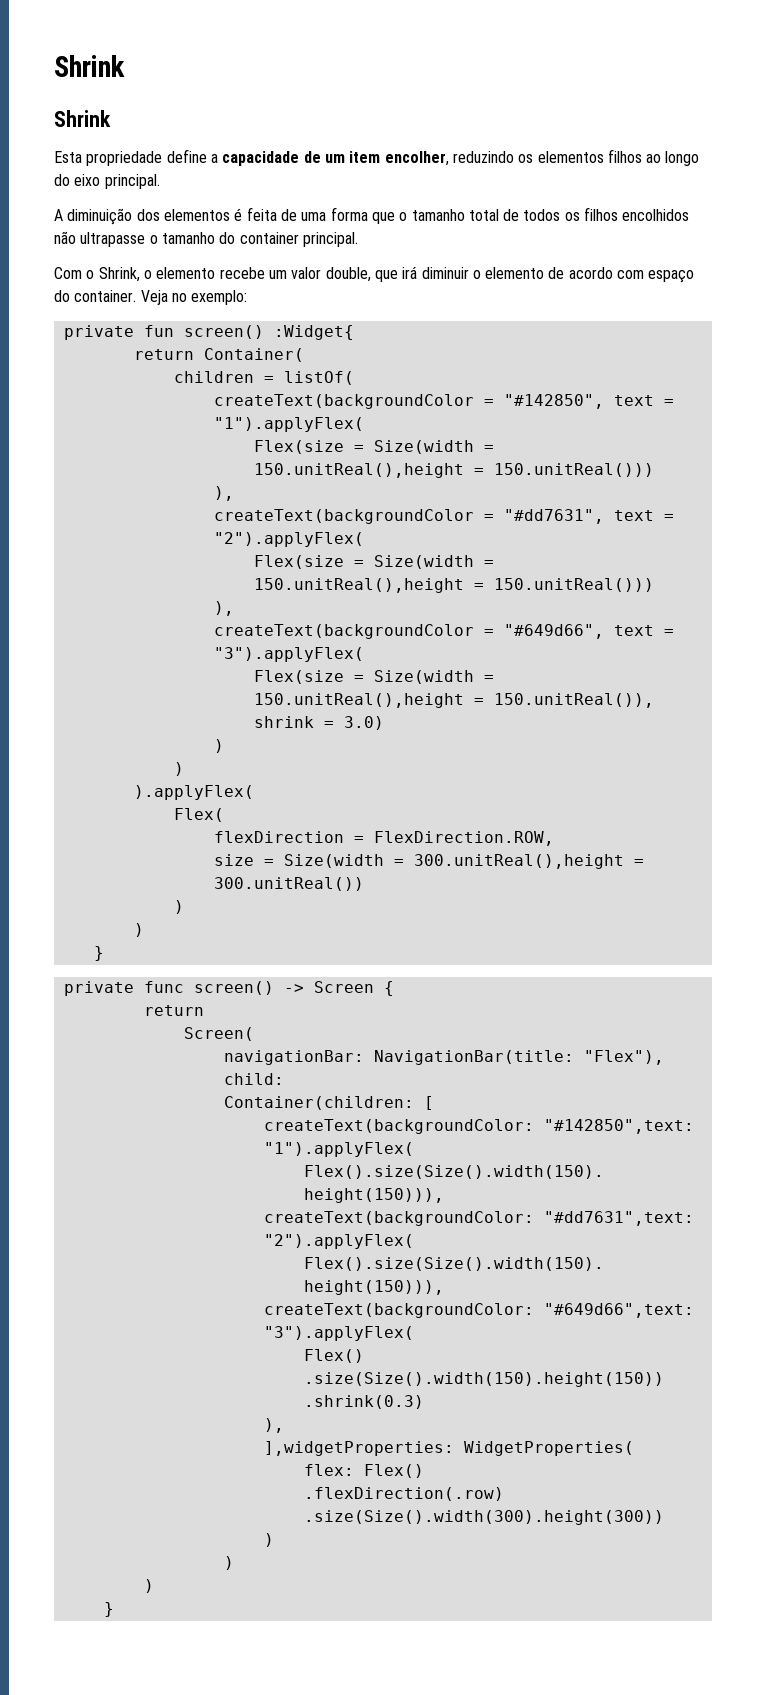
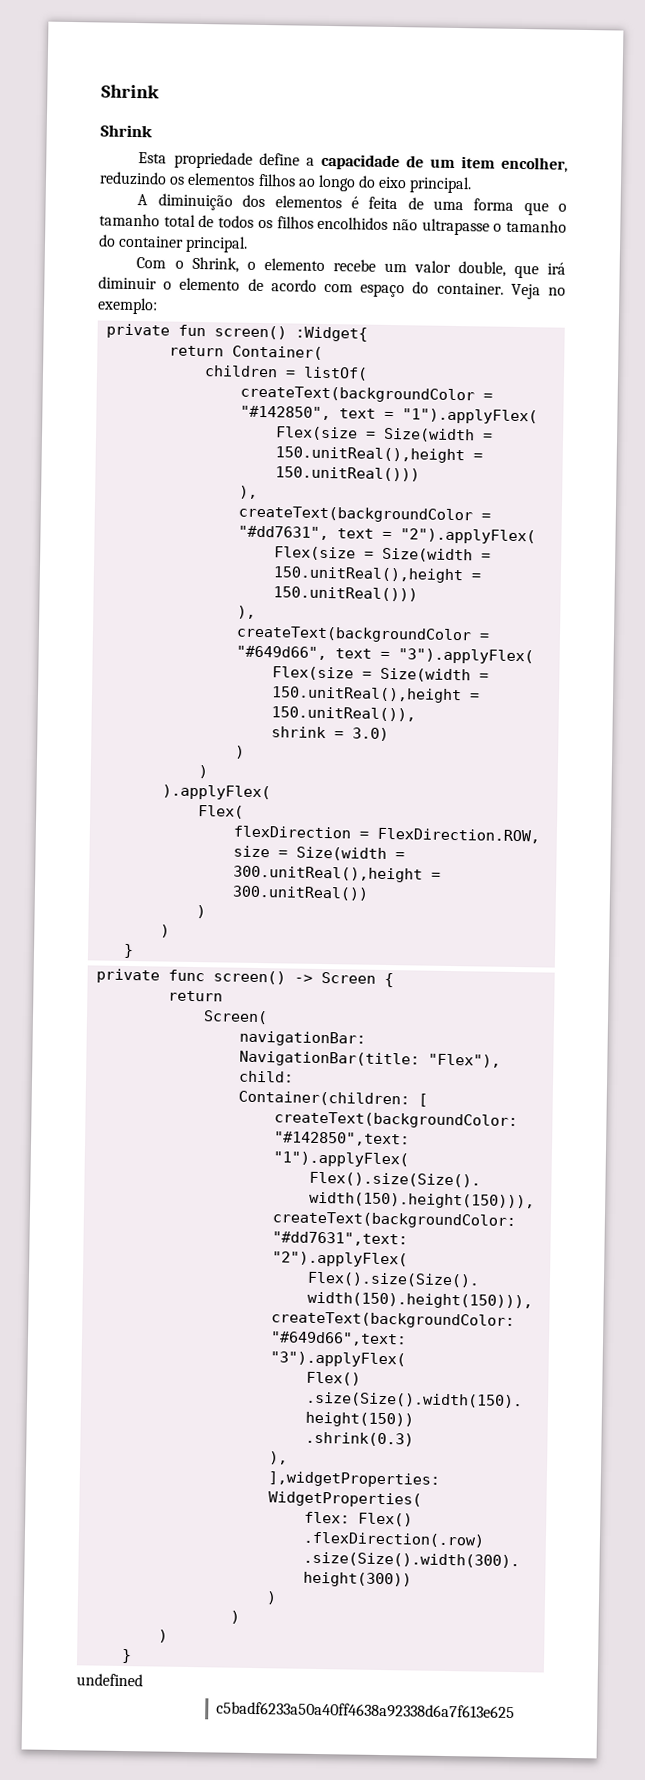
+ undefined
+ c5badf6233a50a40ff4638a92338d6a7f613e625

